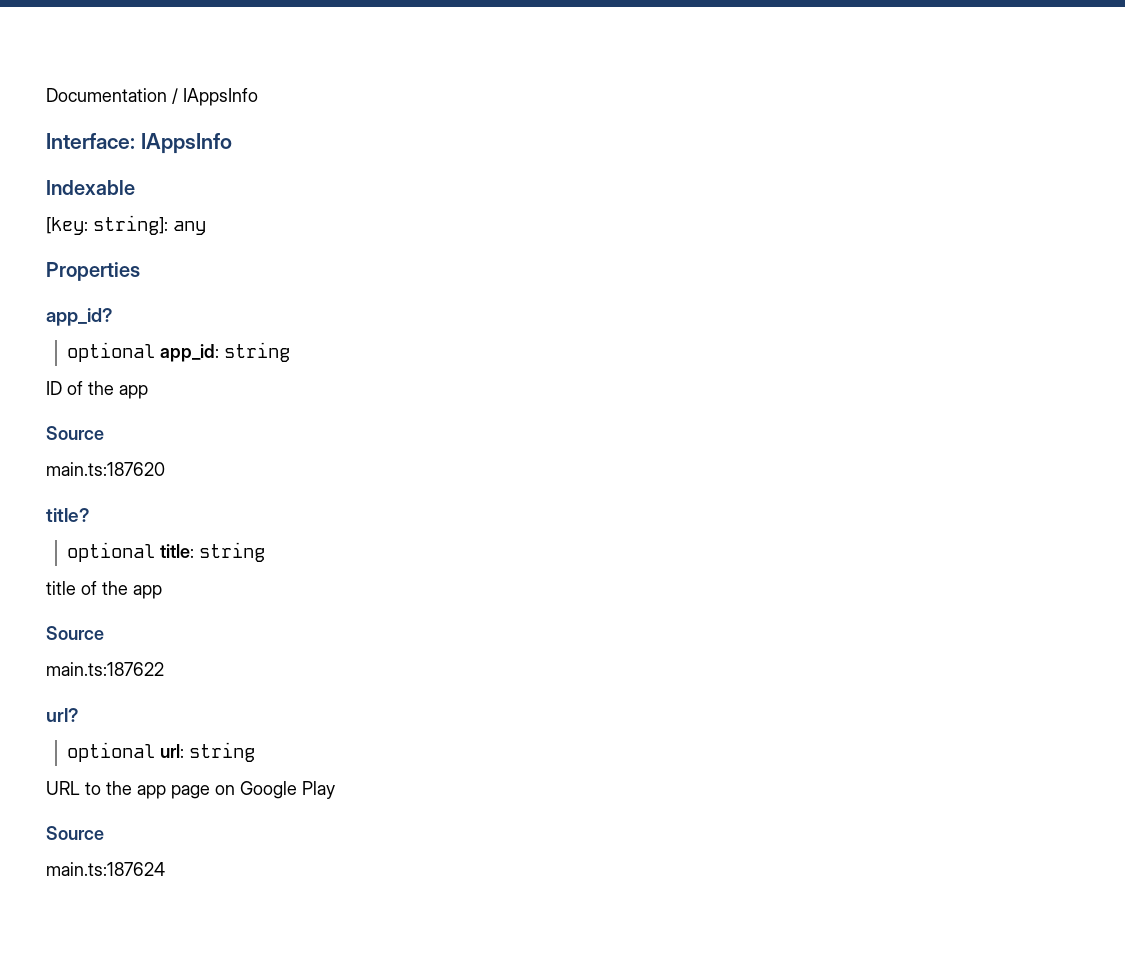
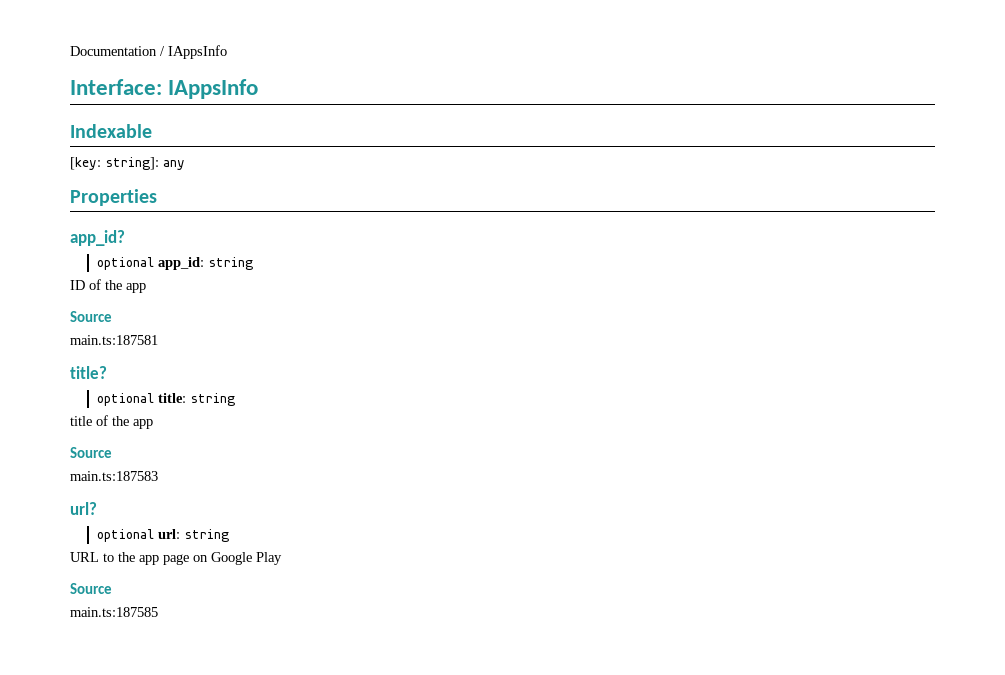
- main.ts:187620
+ main.ts:187581
- main.ts:187622
+ main.ts:187583
- main.ts:187624
+ main.ts:187585

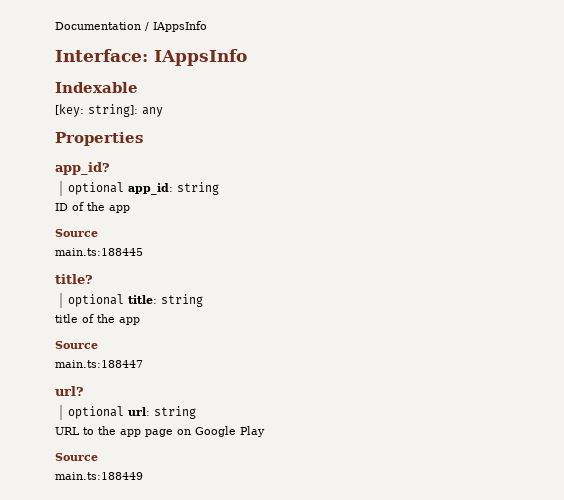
- main.ts:187581
+ main.ts:188445
- main.ts:187583
+ main.ts:188447
- main.ts:187585
+ main.ts:188449

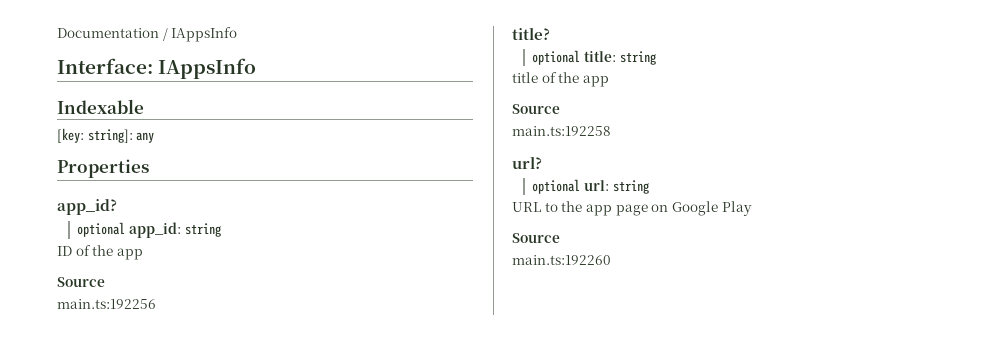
- main.ts:188445
+ main.ts:192256
- main.ts:188447
+ main.ts:192258
- main.ts:188449
+ main.ts:192260

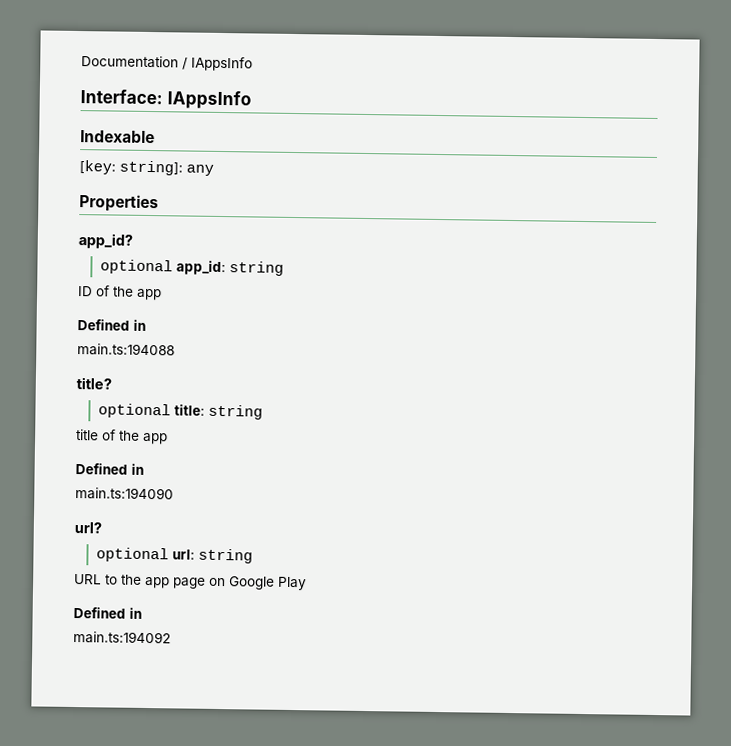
  ID of the app
- Source
- main.ts:192256
+ Defined in
+ main.ts:194088
  title of the app
- Source
- main.ts:192258
+ Defined in
+ main.ts:194090
  URL to the app page on Google Play
- Source
- main.ts:192260
+ Defined in
+ main.ts:194092

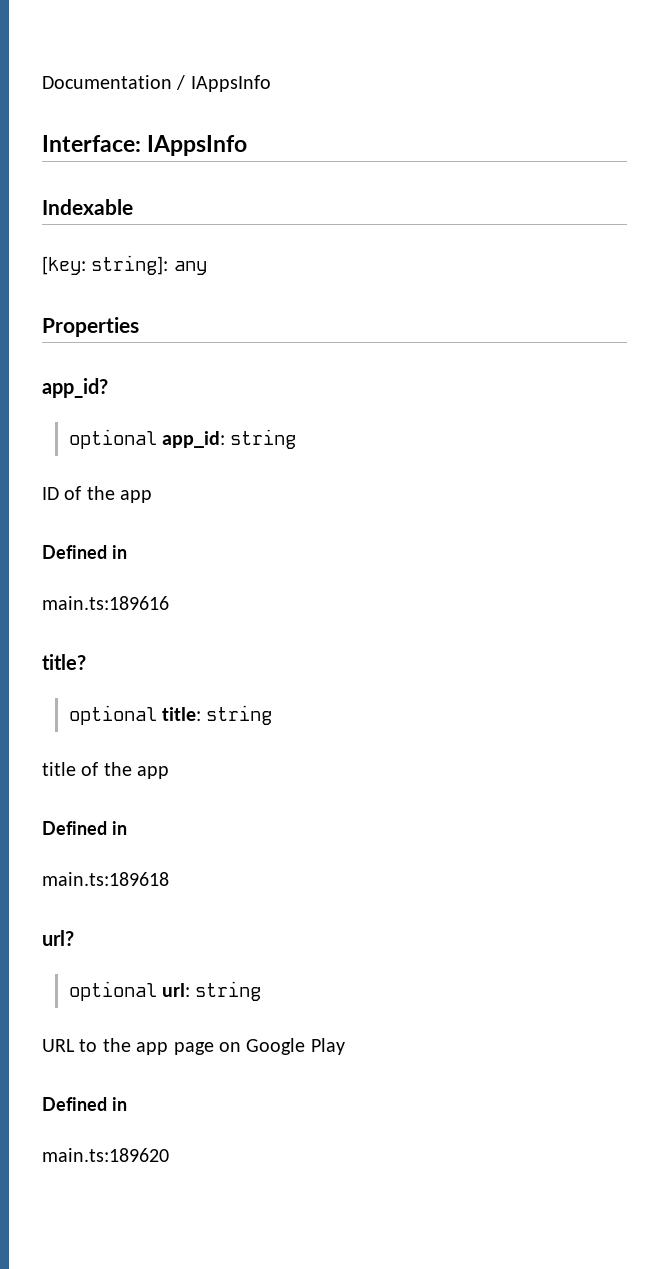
- main.ts:194088
+ main.ts:189616
- main.ts:194090
+ main.ts:189618
- main.ts:194092
+ main.ts:189620

